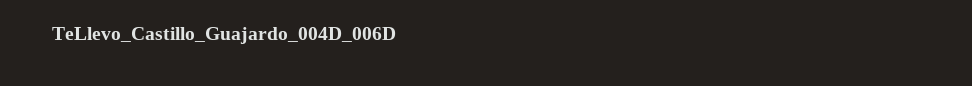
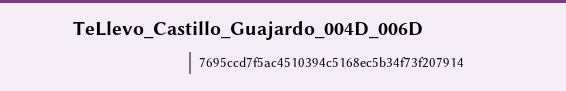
+ 7695ccd7f5ac4510394c5168ec5b34f73f207914

